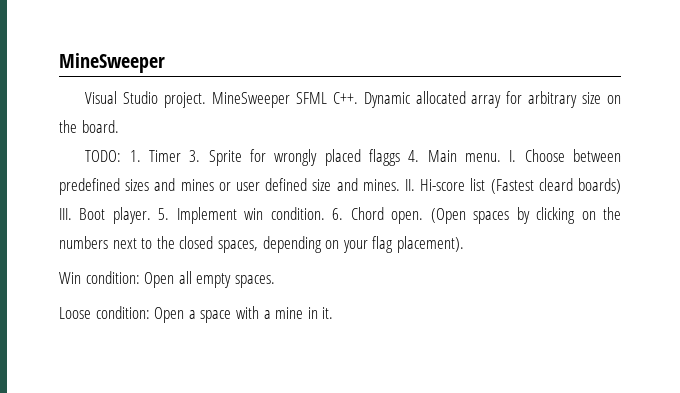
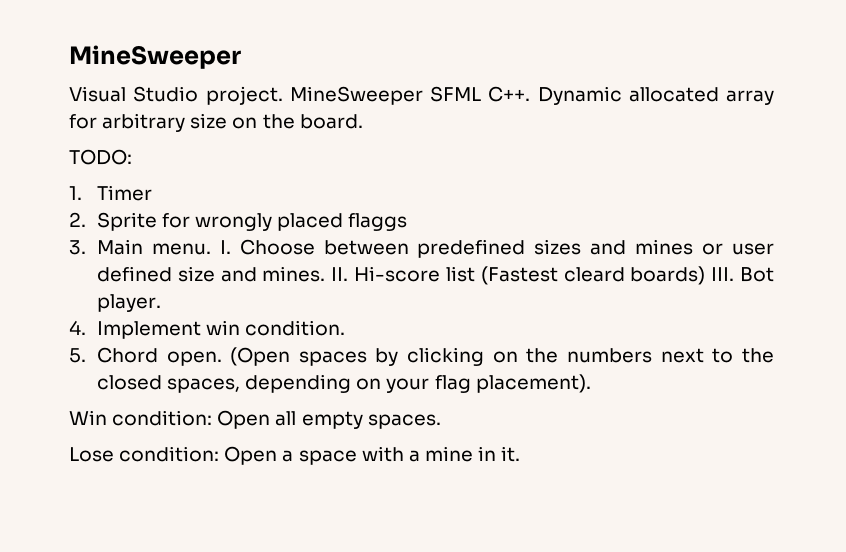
- TODO: 1. Timer 3. Sprite for wrongly placed flaggs 4. Main menu.
+ TODO:
+ 1. Timer
+ 2. Sprite for wrongly placed flaggs
+ 3. Main menu.
- II. Hi-score list (Fastest cleard boards) III. Boot player. 5. Implement win condition. 6. Chord open.
+ II. Hi-score list (Fastest cleard boards) III. Bot player.
+ 4. Implement win condition.
+ 5. Chord open.
- Loose condition: Open a space with a mine in it.
+ Lose condition: Open a space with a mine in it.

